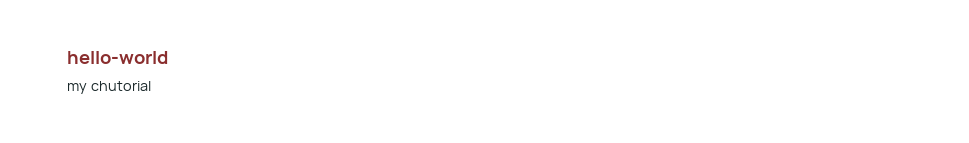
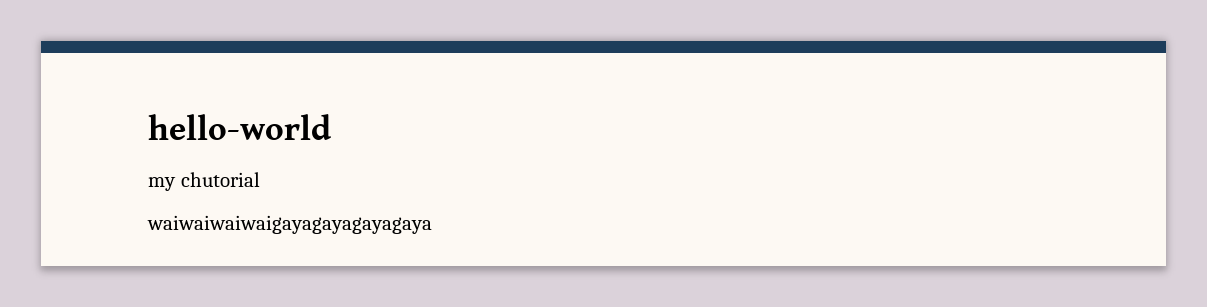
+ waiwaiwaiwaigayagayagayagaya

